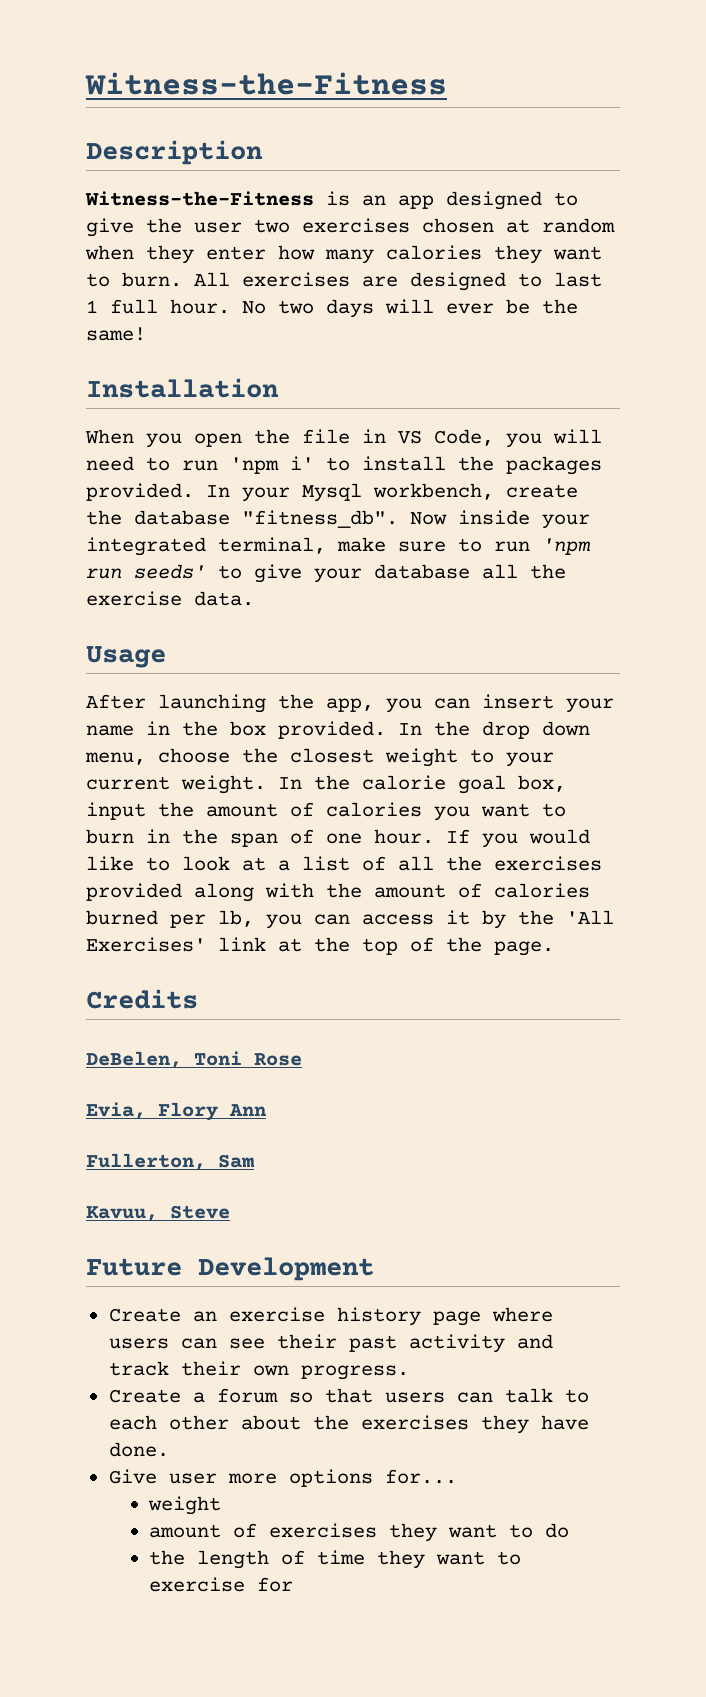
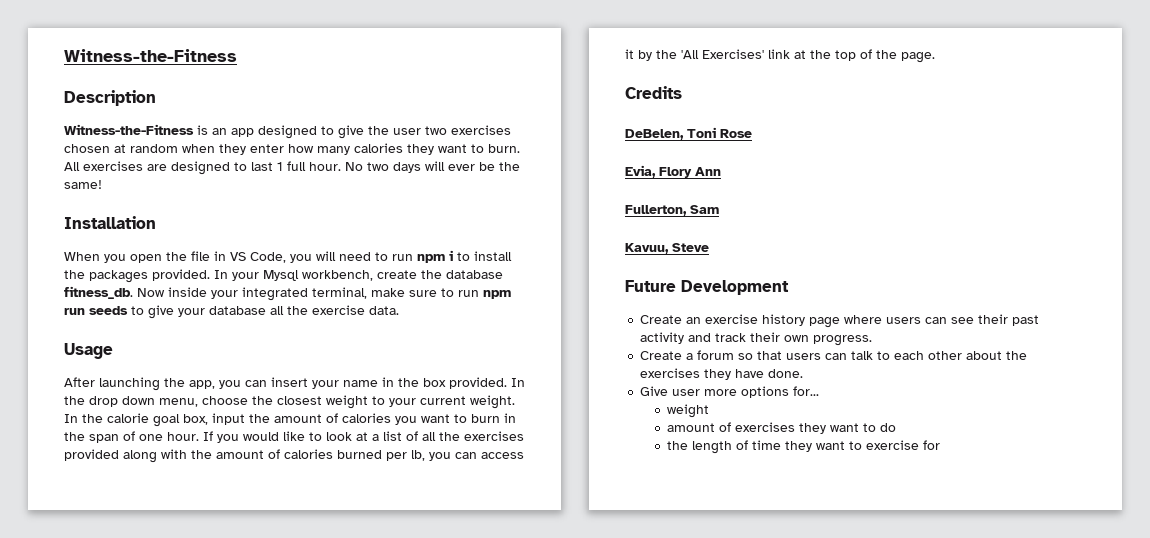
- When you open the file in VS Code, you will need to run 'npm i' to install the packages provided.
+ When you open the file in VS Code, you will need to run npm i to install the packages provided.
- In your Mysql workbench, create the database "fitness_db".
+ In your Mysql workbench, create the database fitness_db.
- Now inside your integrated terminal, make sure to run 'npm run seeds' to give your database all the exercise data.
+ Now inside your integrated terminal, make sure to run npm run seeds to give your database all the exercise data.

